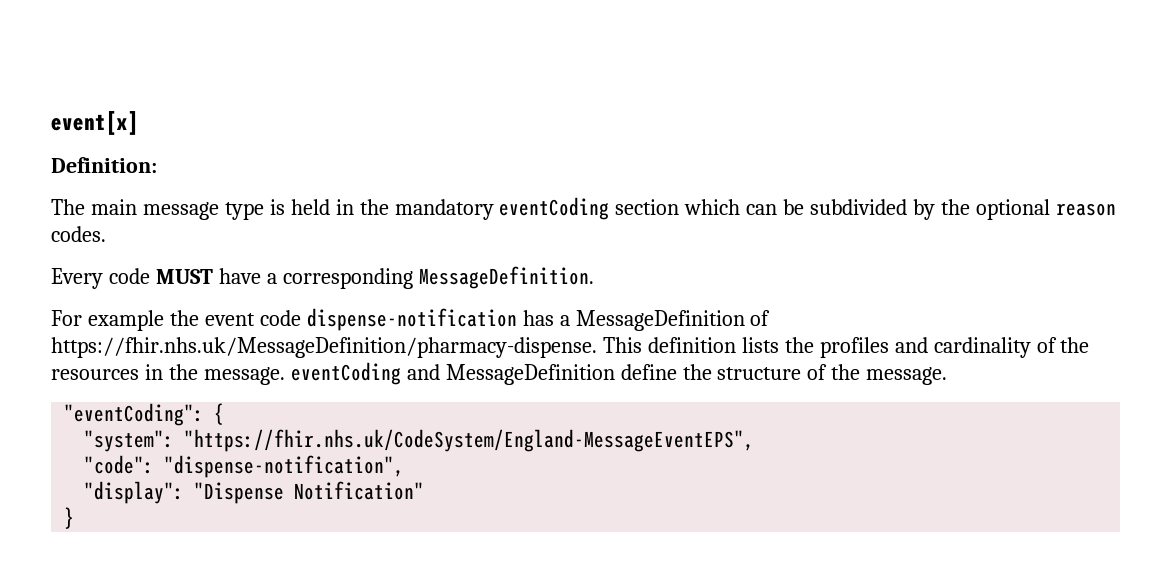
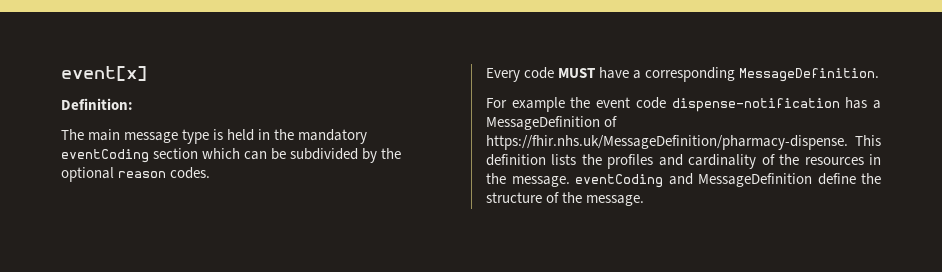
- "eventCoding": {
- "system": "https://fhir.nhs.uk/CodeSystem/England-MessageEventEPS",
- "code": "dispense-notification",
- "display": "Dispense Notification"
- }

